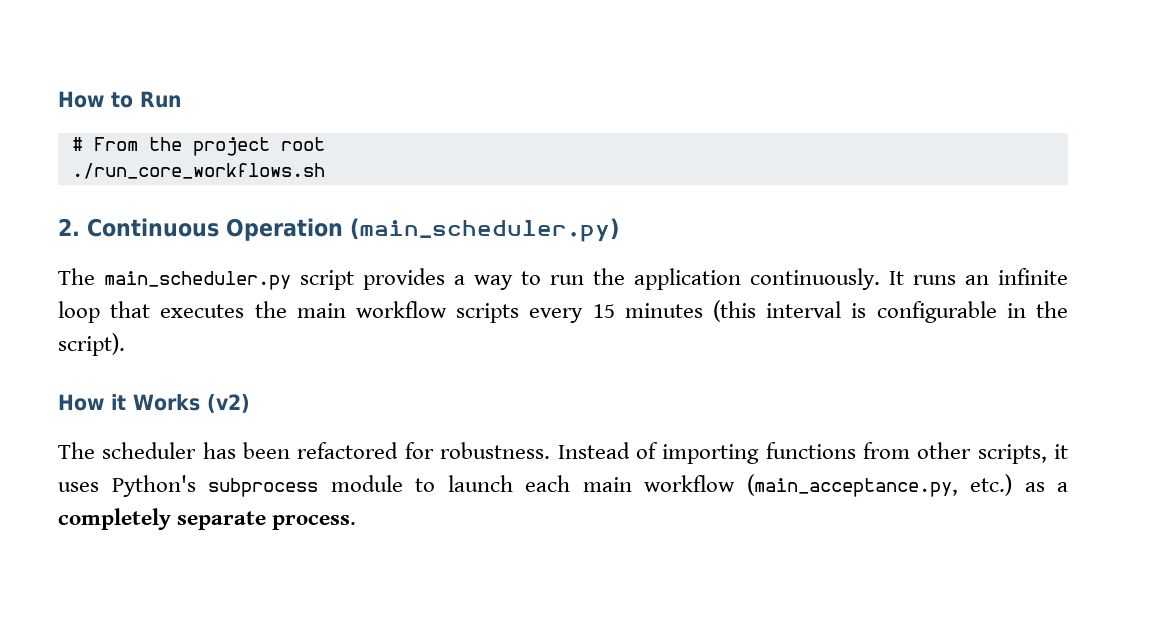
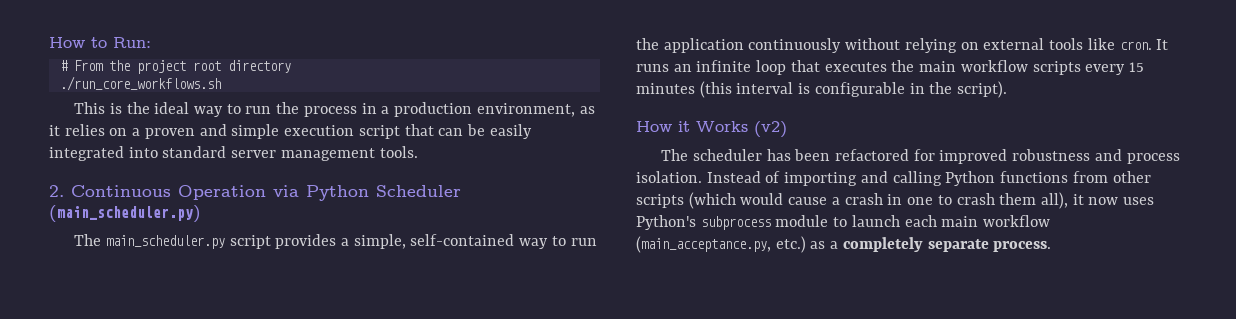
- How to Run
+ How to Run:
- # From the project root
+ # From the project root directory
+ This is the ideal way to run the process in a production environment, as it relies on a proven and simple execution script that can be easily integrated into standard server management tools.
- 2. Continuous Operation (main_scheduler.py)
+ 2. Continuous Operation via Python Scheduler (main_scheduler.py)
- The main_scheduler.py script provides a way to run the application continuously.
+ The main_scheduler.py script provides a simple, self-contained way to run the application continuously without relying on external tools like cron.
- The scheduler has been refactored for robustness. Instead of importing functions from other scripts, it uses Python's subprocess module to launch each main workflow (main_acceptance.py, etc.) as a completely separate process.
+ The scheduler has been refactored for improved robustness and process isolation. Instead of importing and calling Python functions from other scripts (which would cause a crash in one to crash them all), it now uses Python's subprocess module to launch each main workflow (main_acceptance.py, etc.) as a completely separate process.

